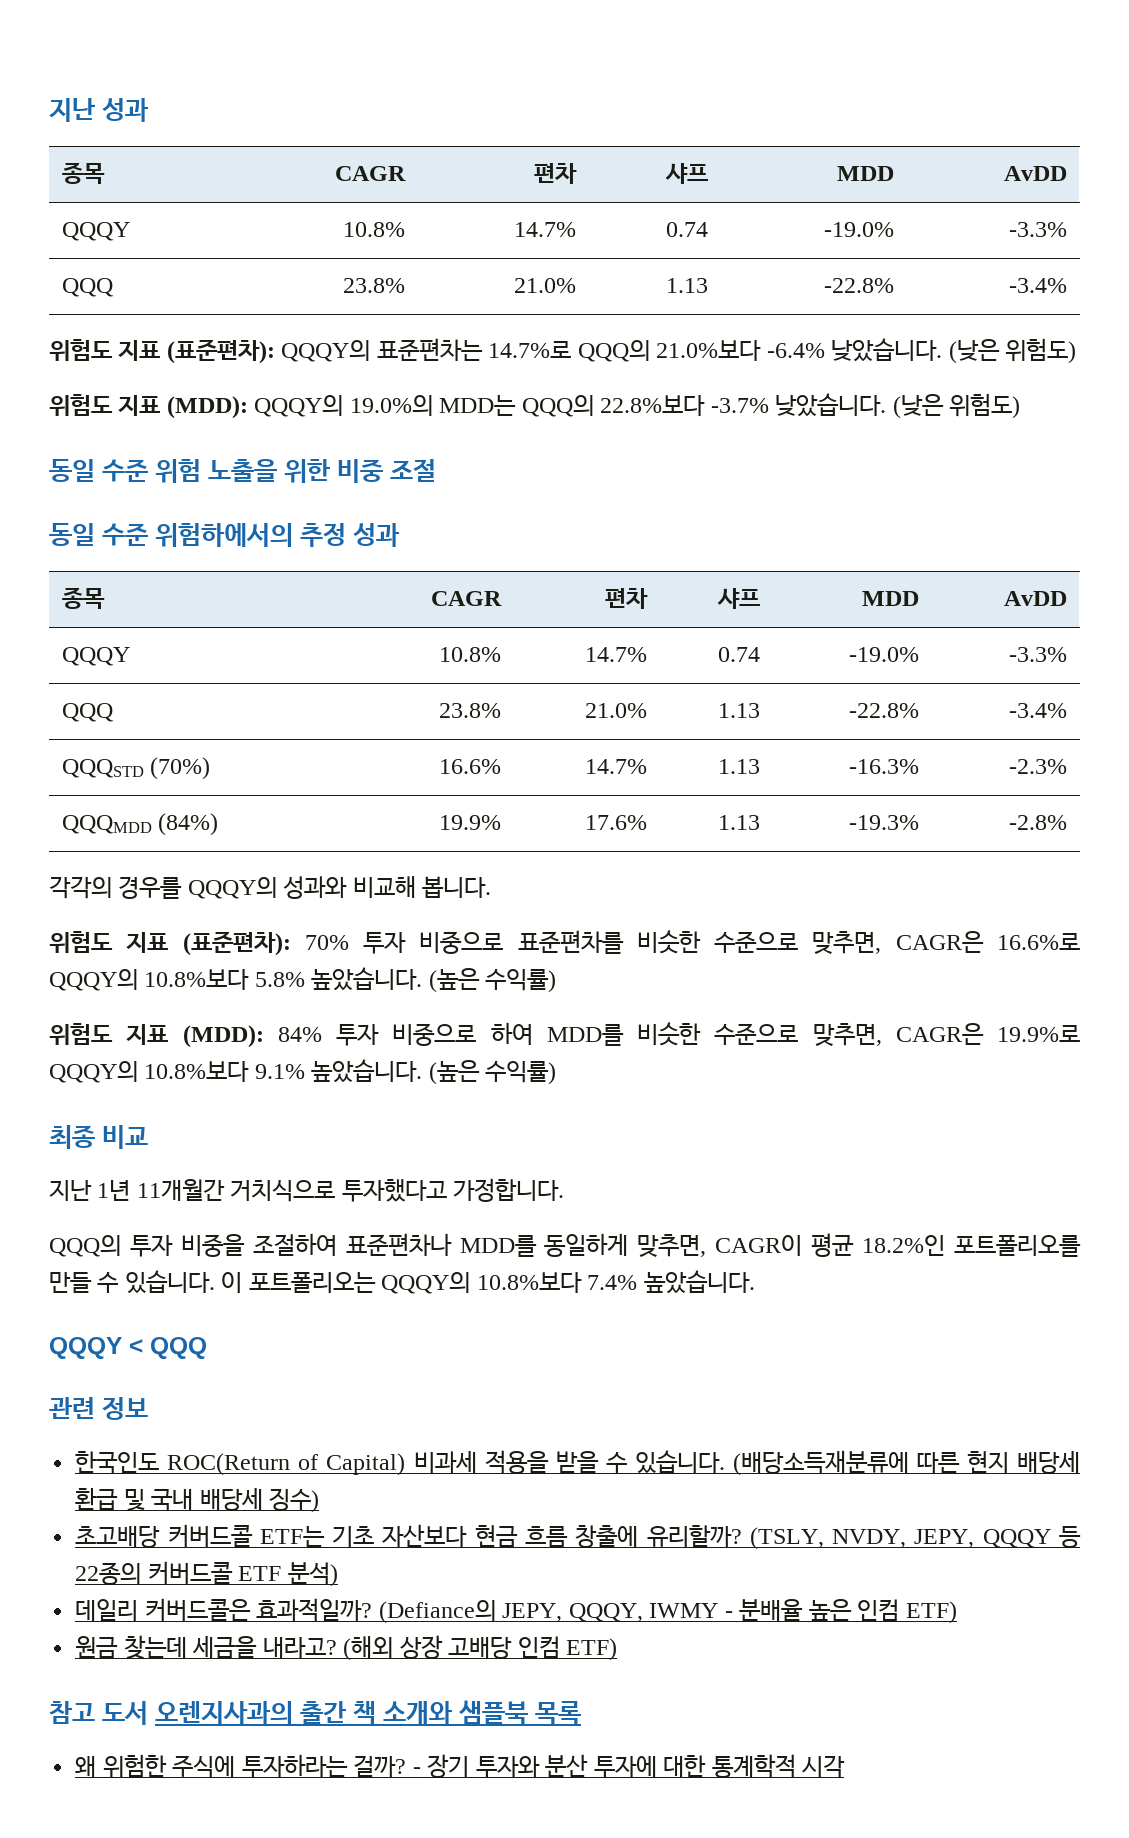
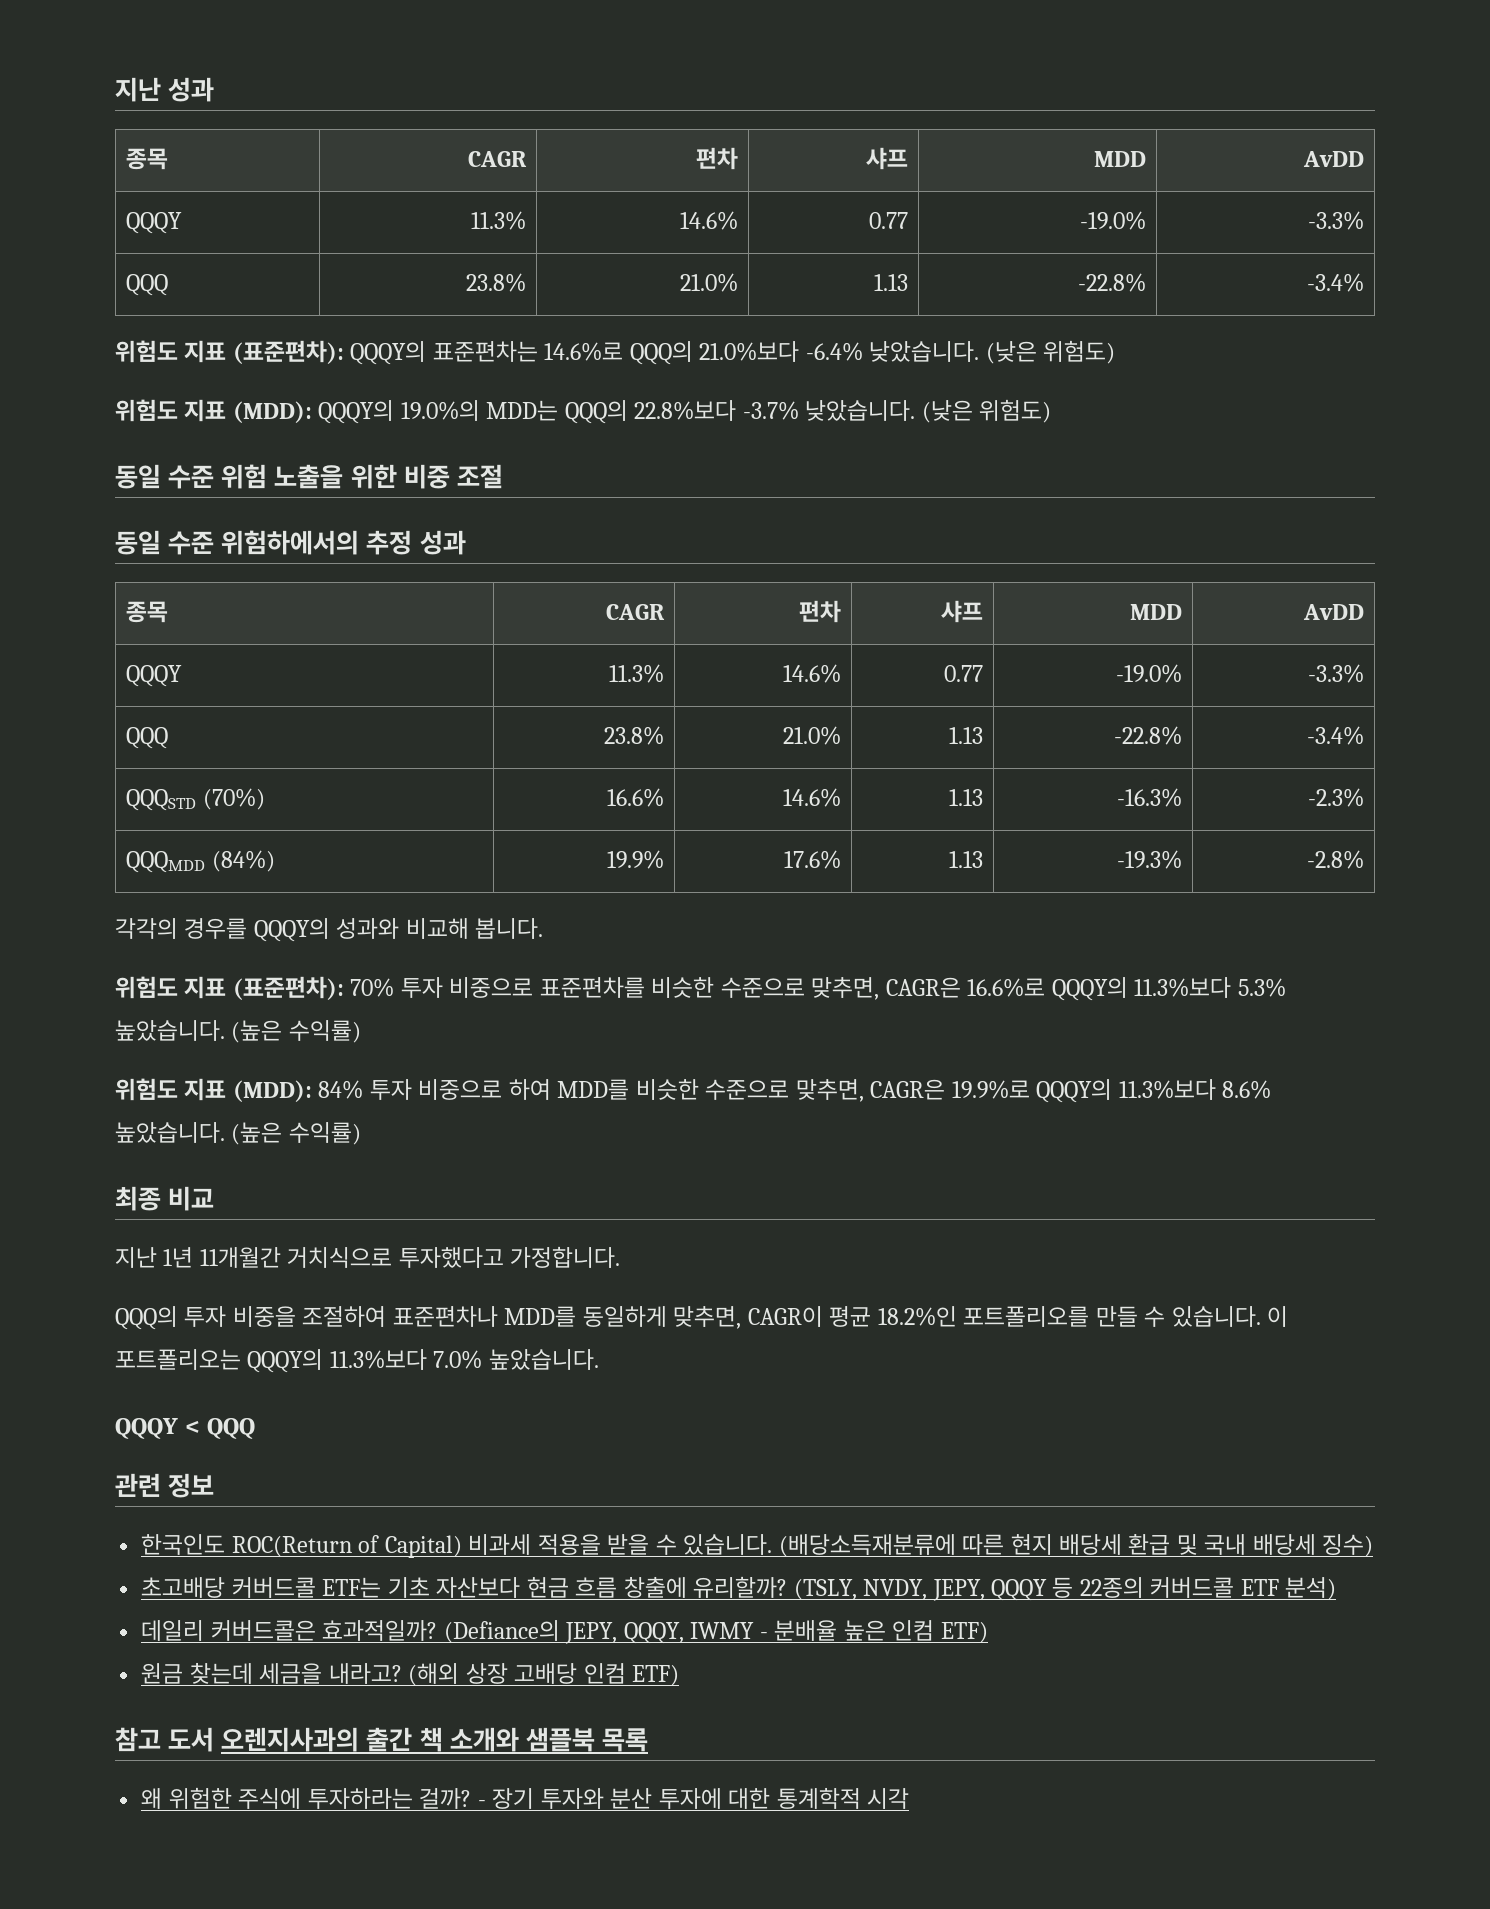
  지난 성과
  종목 | CAGR | 편차 | 샤프 | MDD | AvDD
- QQQY | 10.8% | 14.7% | 0.74 | -19.0% | -3.3%
+ QQQY | 11.3% | 14.6% | 0.77 | -19.0% | -3.3%
- 위험도 지표 (표준편차): QQQY의 표준편차는 14.7%로 QQQ의 21.0%보다 -6.4% 낮았습니다.
+ 위험도 지표 (표준편차): QQQY의 표준편차는 14.6%로 QQQ의 21.0%보다 -6.4% 낮았습니다.
  동일 수준 위험하에서의 추정 성과
  종목 | CAGR | 편차 | 샤프 | MDD | AvDD
- QQQY | 10.8% | 14.7% | 0.74 | -19.0% | -3.3%
+ QQQY | 11.3% | 14.6% | 0.77 | -19.0% | -3.3%
- QQQSTD (70%) | 16.6% | 14.7% | 1.13 | -16.3% | -2.3%
+ QQQSTD (70%) | 16.6% | 14.6% | 1.13 | -16.3% | -2.3%
- 위험도 지표 (표준편차): 70% 투자 비중으로 표준편차를 비슷한 수준으로 맞추면, CAGR은 16.6%로 QQQY의 10.8%보다 5.8% 높았습니다.
+ 위험도 지표 (표준편차): 70% 투자 비중으로 표준편차를 비슷한 수준으로 맞추면, CAGR은 16.6%로 QQQY의 11.3%보다 5.3% 높았습니다.
- 위험도 지표 (MDD): 84% 투자 비중으로 하여 MDD를 비슷한 수준으로 맞추면, CAGR은 19.9%로 QQQY의 10.8%보다 9.1% 높았습니다.
+ 위험도 지표 (MDD): 84% 투자 비중으로 하여 MDD를 비슷한 수준으로 맞추면, CAGR은 19.9%로 QQQY의 11.3%보다 8.6% 높았습니다.
- 이 포트폴리오는 QQQY의 10.8%보다 7.4% 높았습니다.
+ 이 포트폴리오는 QQQY의 11.3%보다 7.0% 높았습니다.

